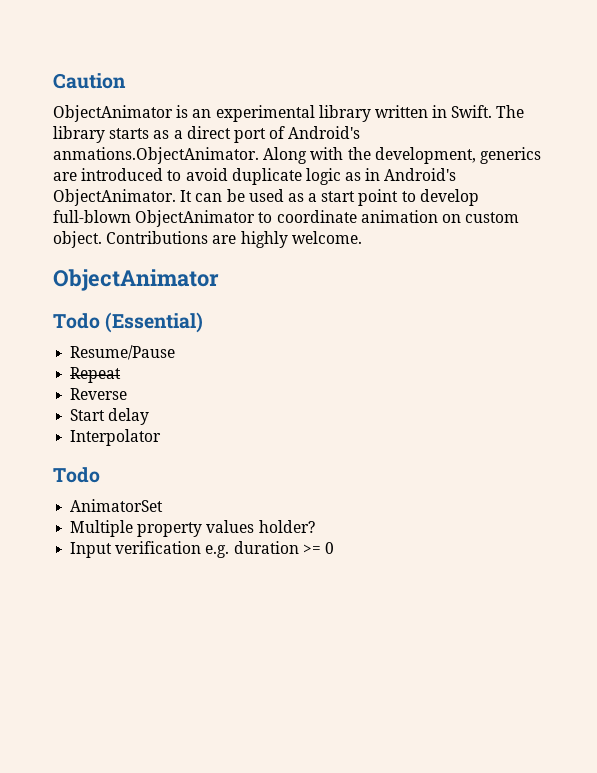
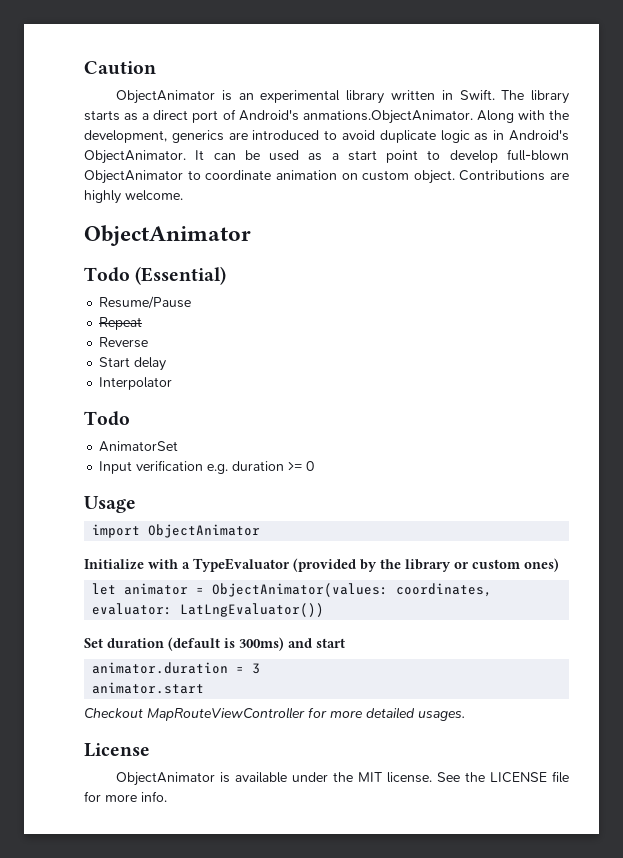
- Multiple property values holder?
+ Usage
+ import ObjectAnimator
+ Initialize with a TypeEvaluator (provided by the library or custom ones)
+ let animator = ObjectAnimator(values: coordinates, evaluator: LatLngEvaluator())
+ Set duration (default is 300ms) and start
+ animator.duration = 3
+ animator.start
+ Checkout MapRouteViewController for more detailed usages.
+ License
+ ObjectAnimator is available under the MIT license. See the LICENSE file for more info.

